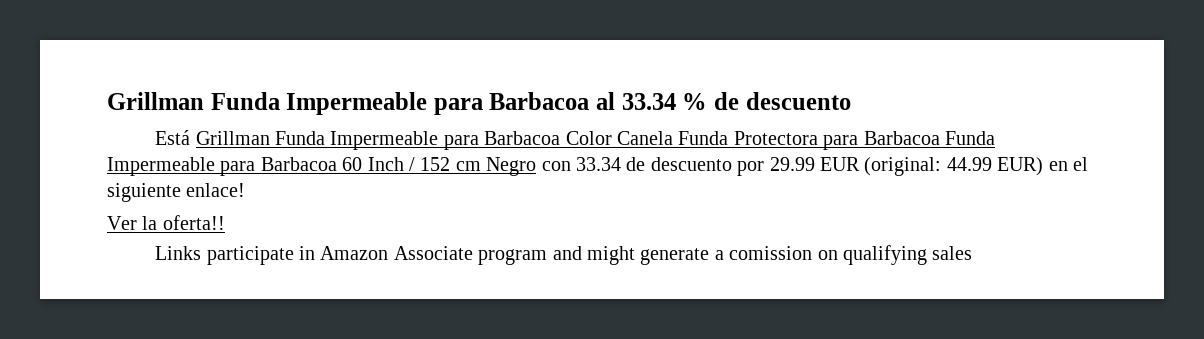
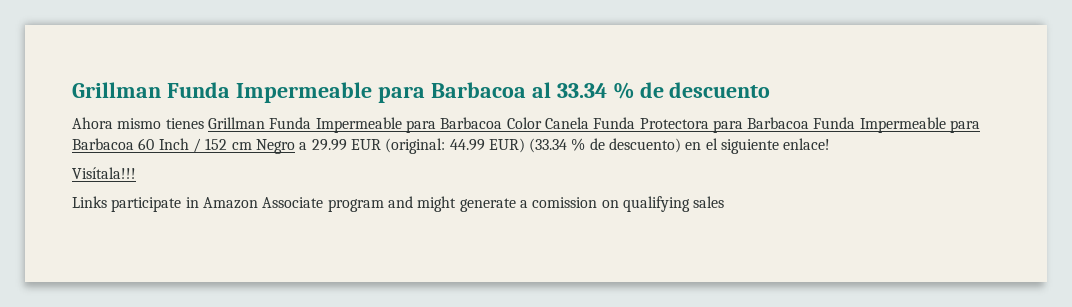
- Está Grillman Funda Impermeable para Barbacoa Color Canela Funda Protectora para Barbacoa Funda Impermeable para Barbacoa 60 Inch / 152 cm Negro con 33.34 de descuento por 29.99 EUR (original: 44.99 EUR) en el siguiente enlace!
+ Ahora mismo tienes Grillman Funda Impermeable para Barbacoa Color Canela Funda Protectora para Barbacoa Funda Impermeable para Barbacoa 60 Inch / 152 cm Negro a 29.99 EUR (original: 44.99 EUR) (33.34 % de descuento) en el siguiente enlace!
- Ver la oferta!!
+ Visítala!!!

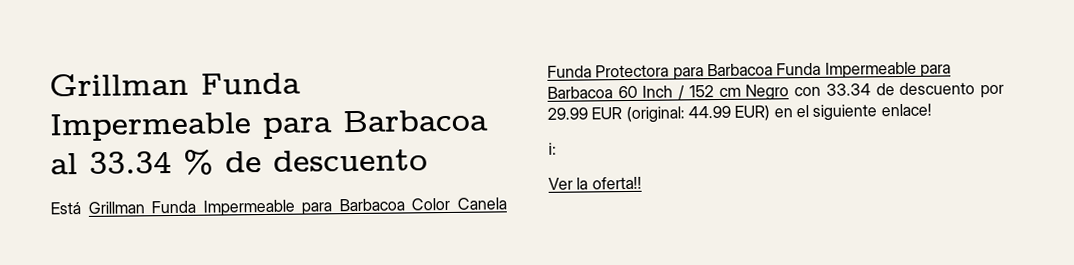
- Ahora mismo tienes Grillman Funda Impermeable para Barbacoa Color Canela Funda Protectora para Barbacoa Funda Impermeable para Barbacoa 60 Inch / 152 cm Negro a 29.99 EUR (original: 44.99 EUR) (33.34 % de descuento) en el siguiente enlace!
+ Está Grillman Funda Impermeable para Barbacoa Color Canela Funda Protectora para Barbacoa Funda Impermeable para Barbacoa 60 Inch / 152 cm Negro con 33.34 de descuento por 29.99 EUR (original: 44.99 EUR) en el siguiente enlace!
- Visítala!!!
- Links participate in Amazon Associate program and might generate a comission on qualifying sales
+ ℹ:
+ Ver la oferta!!

